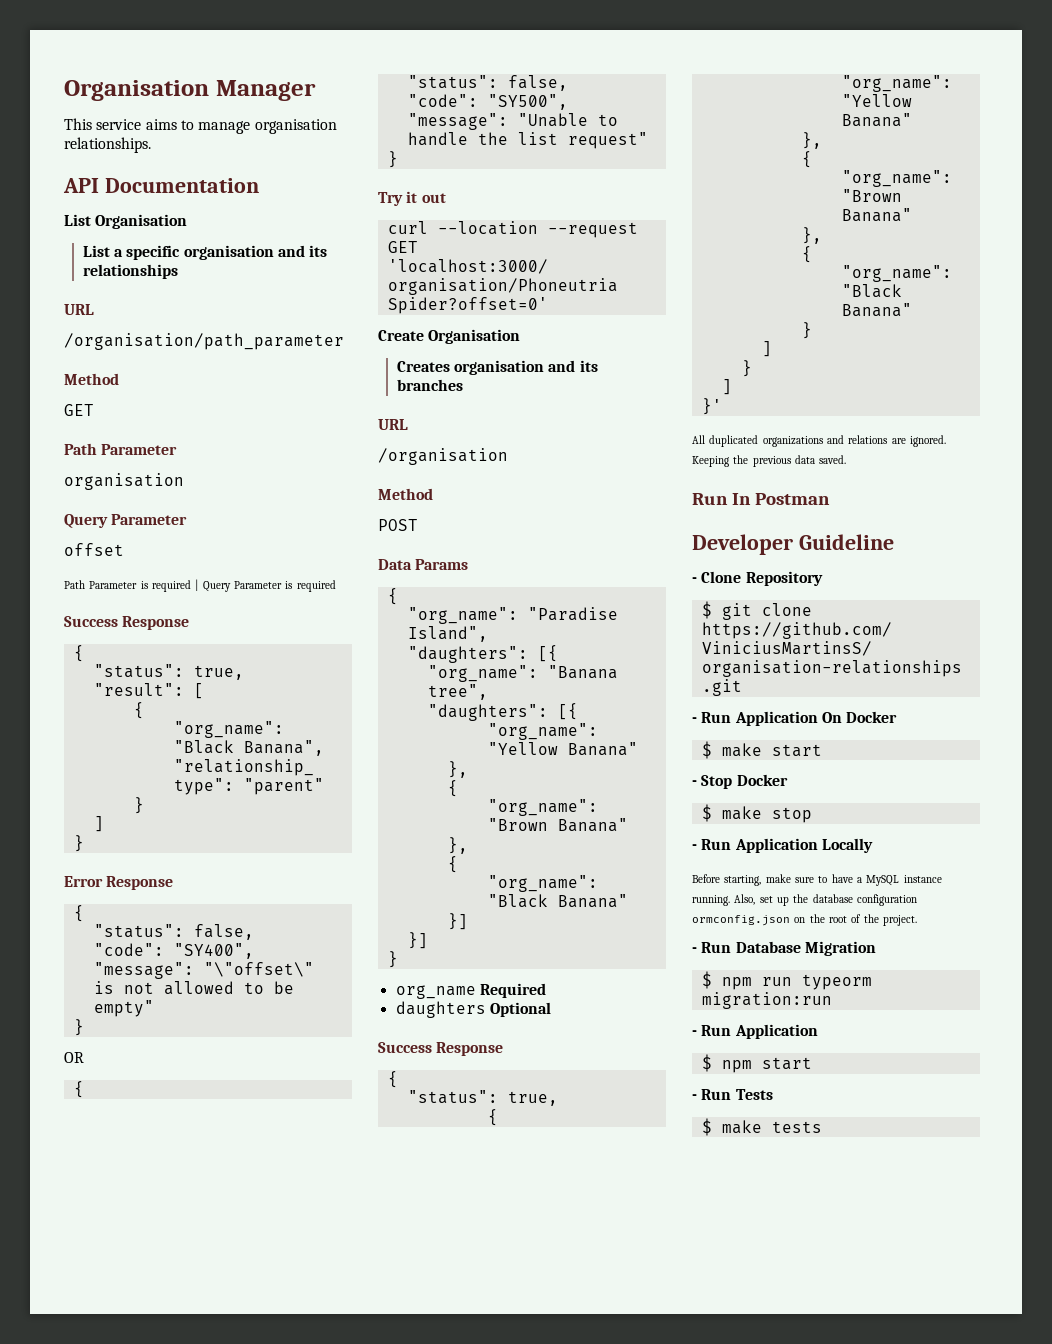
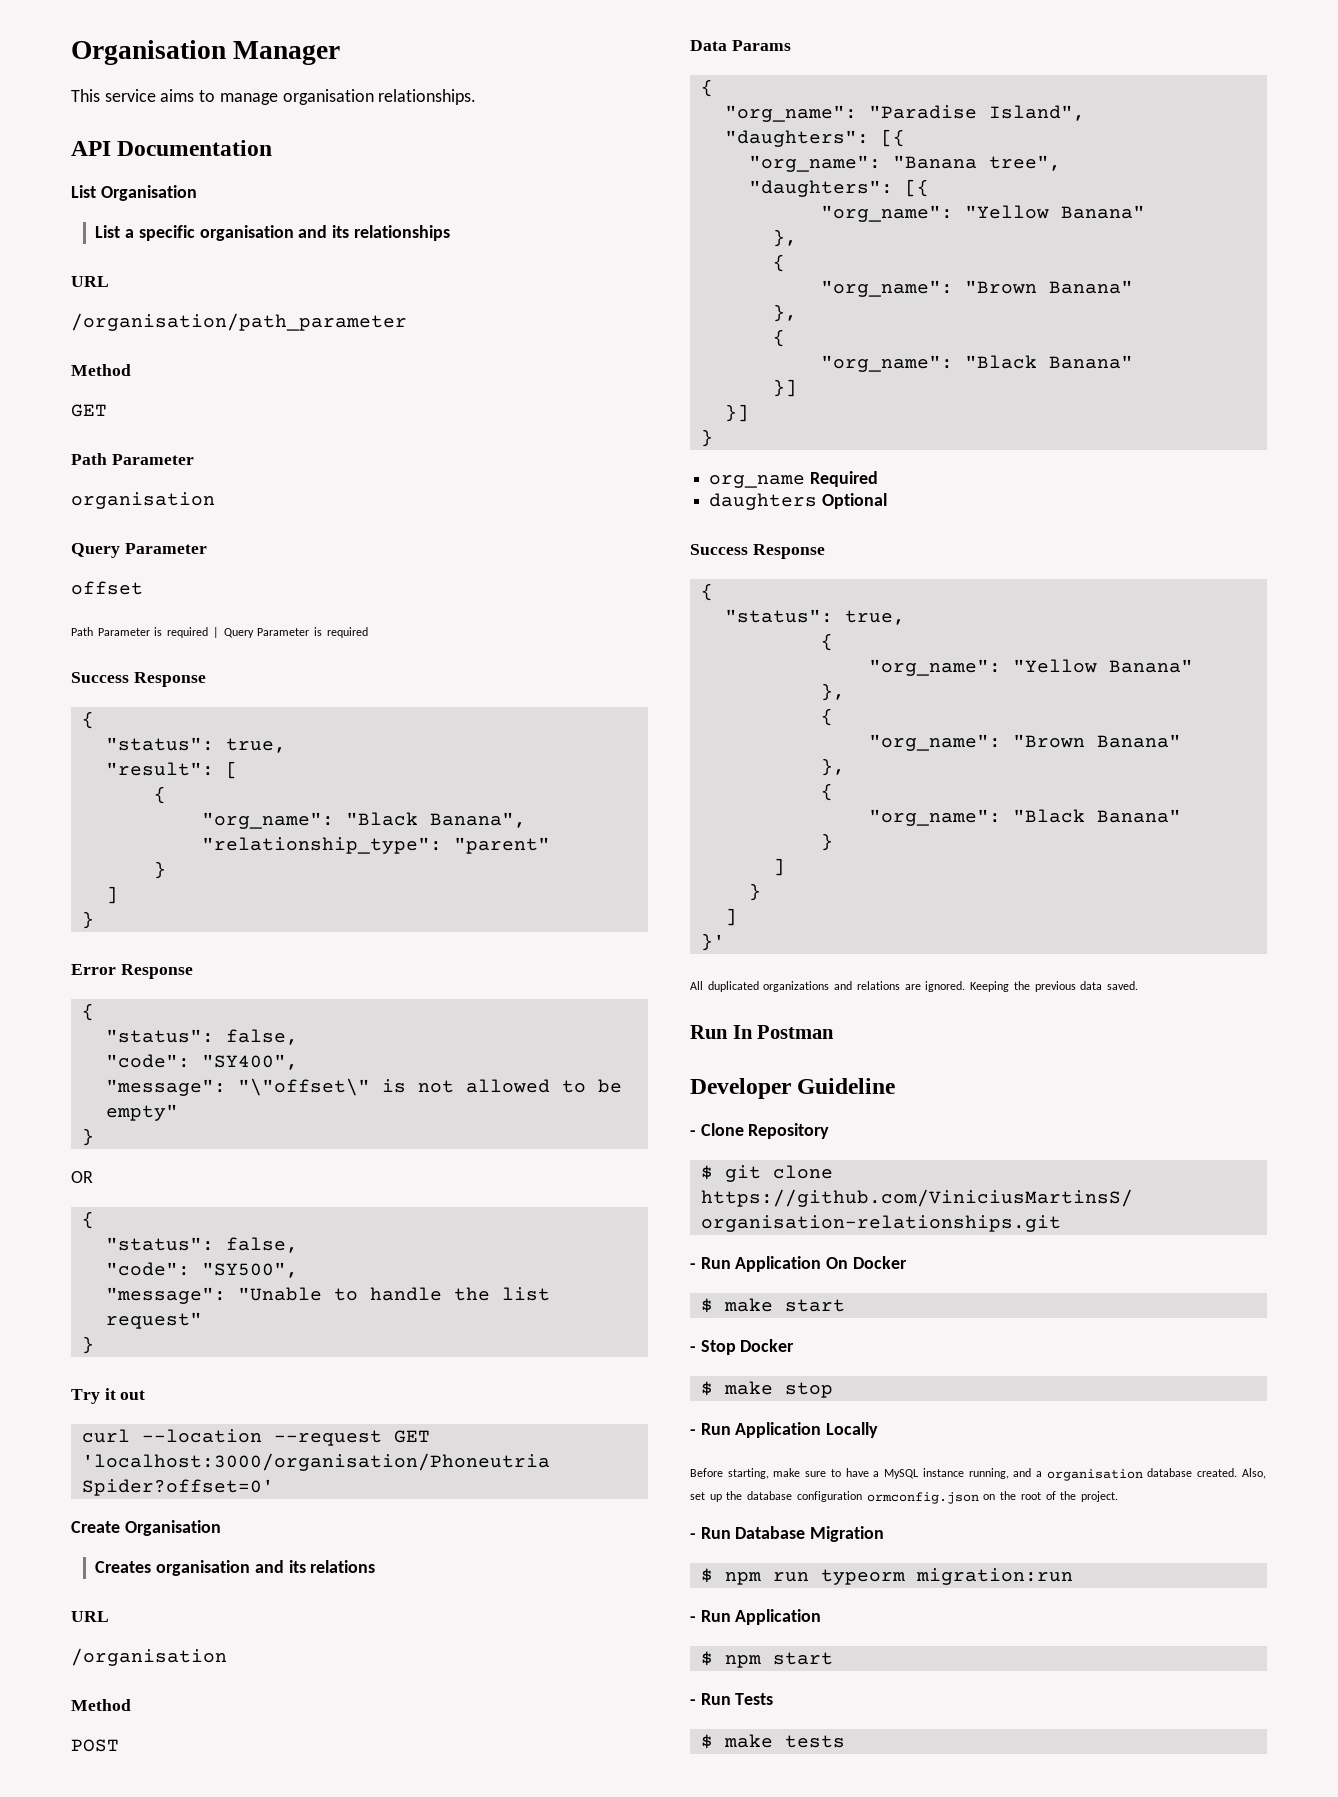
- Creates organisation and its branches
+ Creates organisation and its relations
- Before starting, make sure to have a MySQL instance running.
+ Before starting, make sure to have a MySQL instance running, and a organisation database created.

